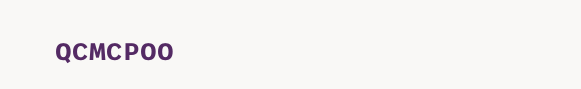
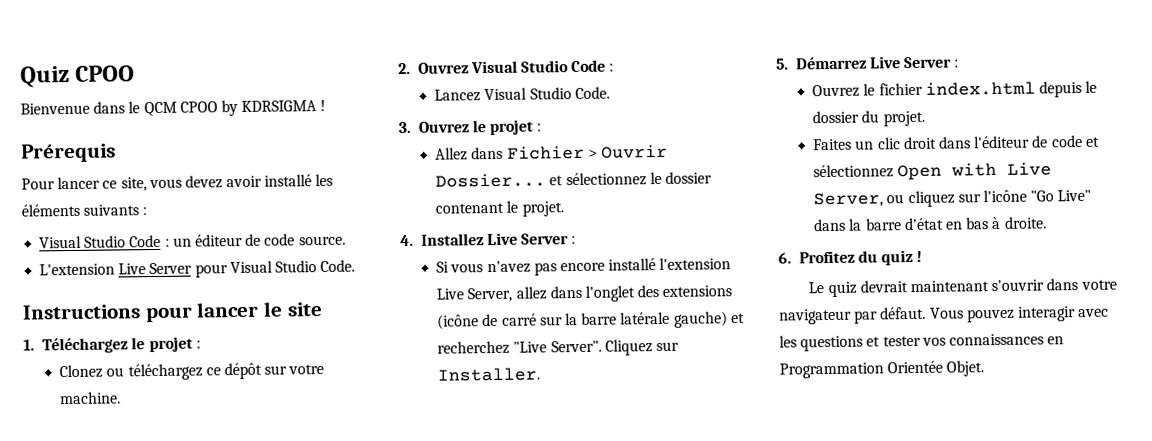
- QCMCPOO
+ Quiz CPOO
+ Bienvenue dans le QCM CPOO by KDRSIGMA !
+ Prérequis
+ Pour lancer ce site, vous devez avoir installé les éléments suivants :
+ Visual Studio Code : un éditeur de code source.
+ L'extension Live Server pour Visual Studio Code.
+ Instructions pour lancer le site
+ 1. Téléchargez le projet :
+ Clonez ou téléchargez ce dépôt sur votre machine.
+ 2. Ouvrez Visual Studio Code :
+ Lancez Visual Studio Code.
+ 3. Ouvrez le projet :
+ Allez dans Fichier > Ouvrir Dossier... et sélectionnez le dossier contenant le projet.
+ 4. Installez Live Server :
+ Si vous n'avez pas encore installé l'extension Live Server, allez dans l'onglet des extensions (icône de carré sur la barre latérale gauche) et recherchez "Live Server". Cliquez sur Installer.
+ 5. Démarrez Live Server :
+ Ouvrez le fichier index.html depuis le dossier du projet.
+ Faites un clic droit dans l'éditeur de code et sélectionnez Open with Live Server, ou cliquez sur l'icône "Go Live" dans la barre d'état en bas à droite.
+ 6. Profitez du quiz !
+ Le quiz devrait maintenant s'ouvrir dans votre navigateur par défaut. Vous pouvez interagir avec les questions et tester vos connaissances en Programmation Orientée Objet.

